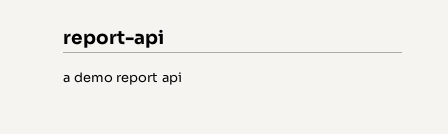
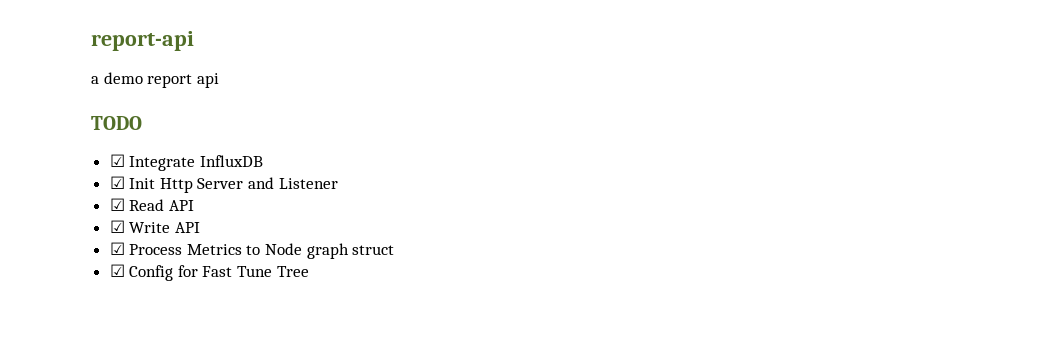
+ TODO
+ ☑ Integrate InfluxDB
+ ☑ Init Http Server and Listener
+ ☑ Read API
+ ☑ Write API
+ ☑ Process Metrics to Node graph struct
+ ☑ Config for Fast Tune Tree

